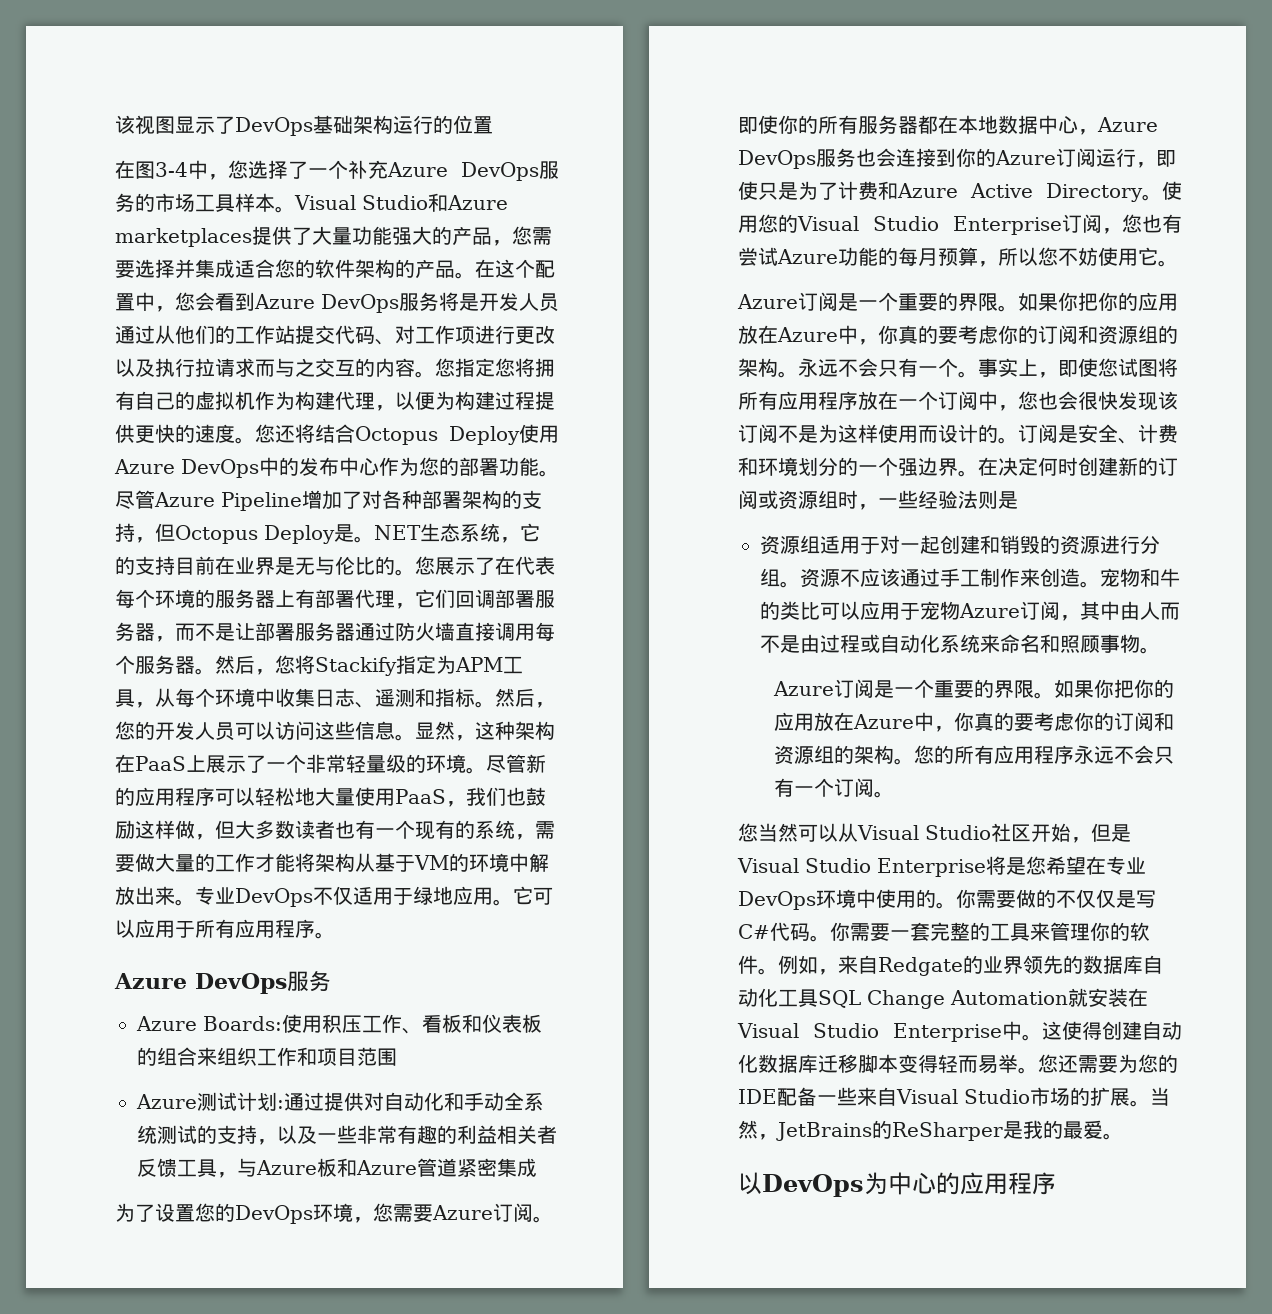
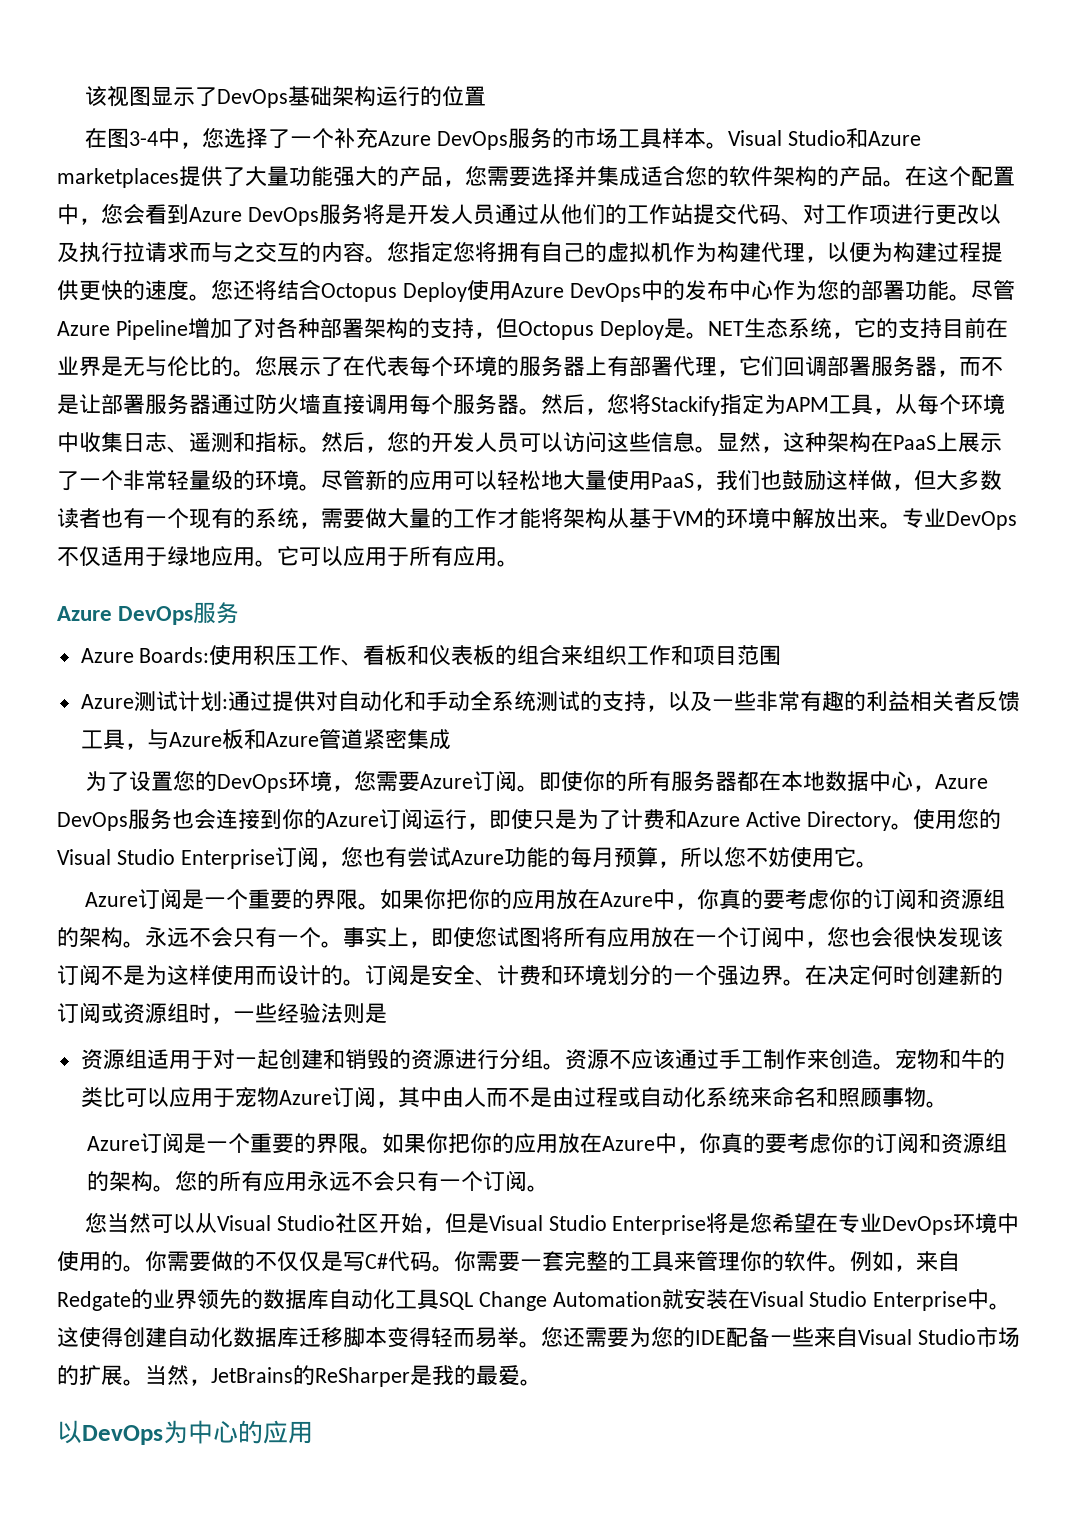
- 尽管新的应用程序可以轻松地大量使用PaaS，我们也鼓励这样做，但大多数读者也有一个现有的系统，需要做大量的工作才能将架构从基于VM的环境中解放出来。
+ 尽管新的应用可以轻松地大量使用PaaS，我们也鼓励这样做，但大多数读者也有一个现有的系统，需要做大量的工作才能将架构从基于VM的环境中解放出来。
- 它可以应用于所有应用程序。
+ 它可以应用于所有应用。
- 事实上，即使您试图将所有应用程序放在一个订阅中，您也会很快发现该订阅不是为这样使用而设计的。
+ 事实上，即使您试图将所有应用放在一个订阅中，您也会很快发现该订阅不是为这样使用而设计的。
- 您的所有应用程序永远不会只有一个订阅。
+ 您的所有应用永远不会只有一个订阅。
- 以DevOps为中心的应用程序
+ 以DevOps为中心的应用

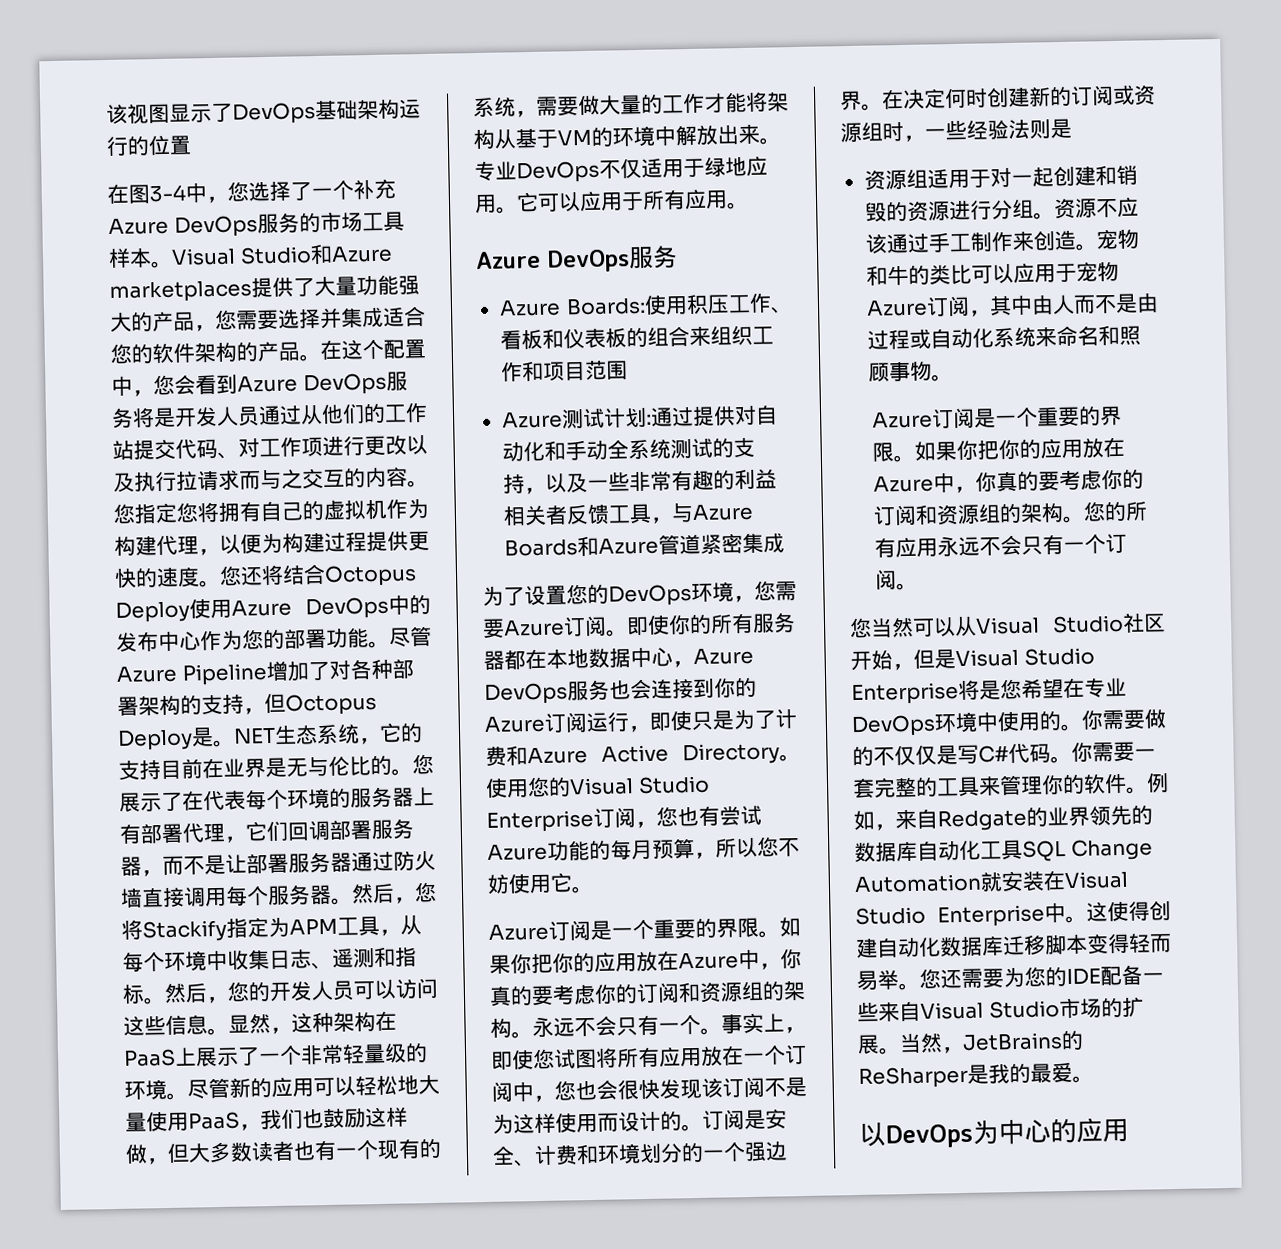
- Azure测试计划:通过提供对自动化和手动全系统测试的支持，以及一些非常有趣的利益相关者反馈工具，与Azure板和Azure管道紧密集成
+ Azure测试计划:通过提供对自动化和手动全系统测试的支持，以及一些非常有趣的利益相关者反馈工具，与Azure Boards和Azure管道紧密集成

